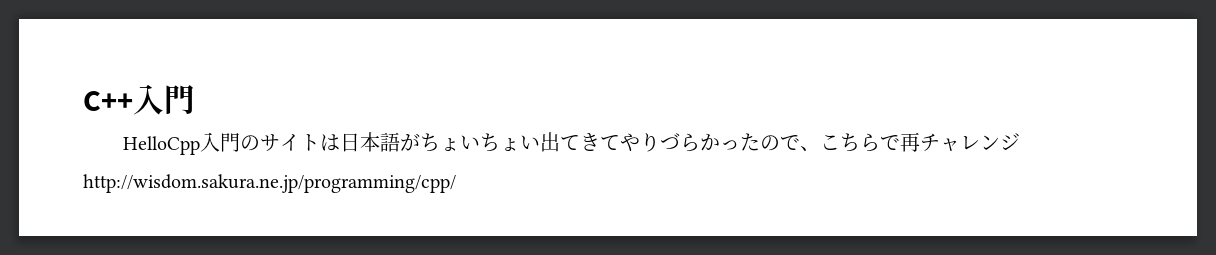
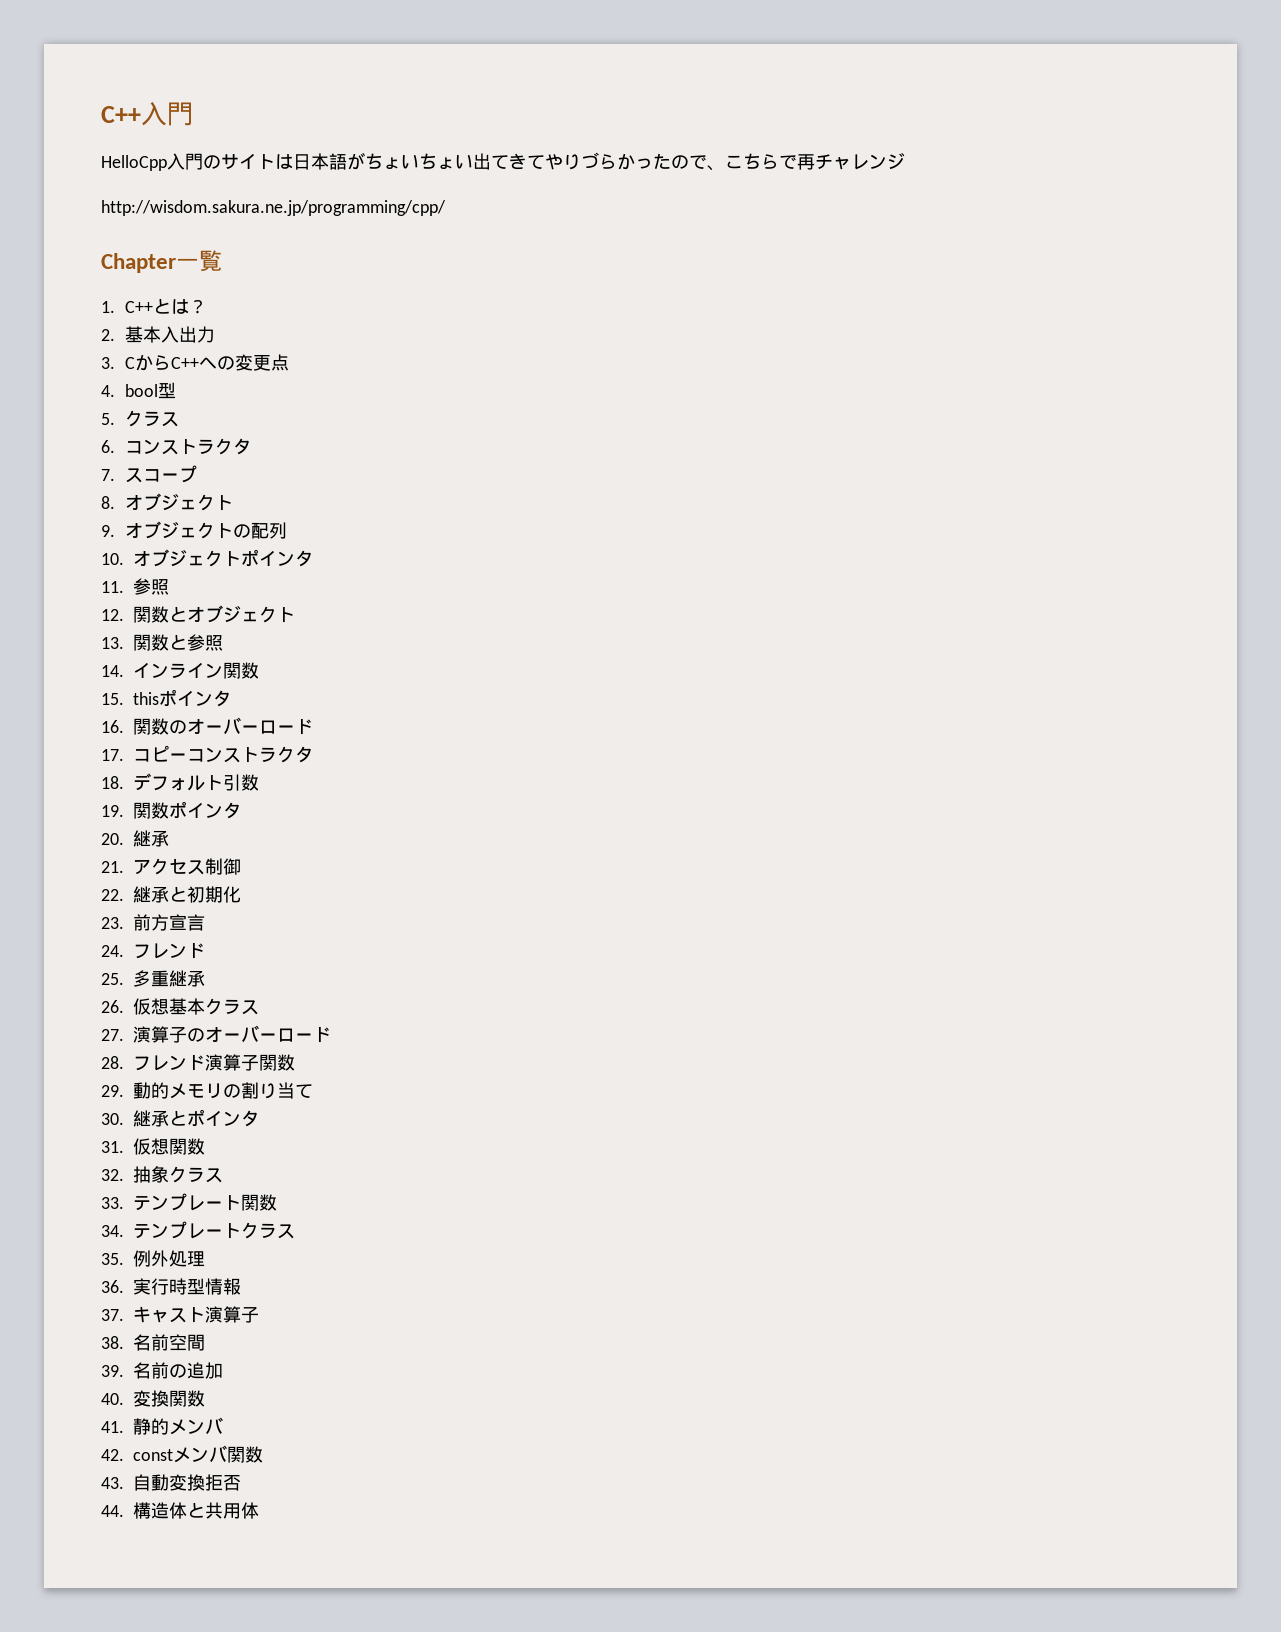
+ Chapter一覧
+ 1. C++とは？
+ 2.基本入出力
+ 3. CからC++への変更点
+ 4. bool型
+ 5.クラス
+ 6.コンストラクタ
+ 7.スコープ
+ 8.オブジェクト
+ 9.オブジェクトの配列
+ 10.オブジェクトポインタ
+ 11.参照
+ 12.関数とオブジェクト
+ 13.関数と参照
+ 14.インライン関数
+ 15. thisポインタ
+ 16.関数のオーバーロード
+ 17.コピーコンストラクタ
+ 18.デフォルト引数
+ 19.関数ポインタ
+ 20.継承
+ 21.アクセス制御
+ 22.継承と初期化
+ 23.前方宣言
+ 24.フレンド
+ 25.多重継承
+ 26.仮想基本クラス
+ 27.演算子のオーバーロード
+ 28.フレンド演算子関数
+ 29.動的メモリの割り当て
+ 30.継承とポインタ
+ 31.仮想関数
+ 32.抽象クラス
+ 33.テンプレート関数
+ 34.テンプレートクラス
+ 35.例外処理
+ 36.実行時型情報
+ 37.キャスト演算子
+ 38.名前空間
+ 39.名前の追加
+ 40.変換関数
+ 41.静的メンバ
+ 42. constメンバ関数
+ 43.自動変換拒否
+ 44.構造体と共用体

